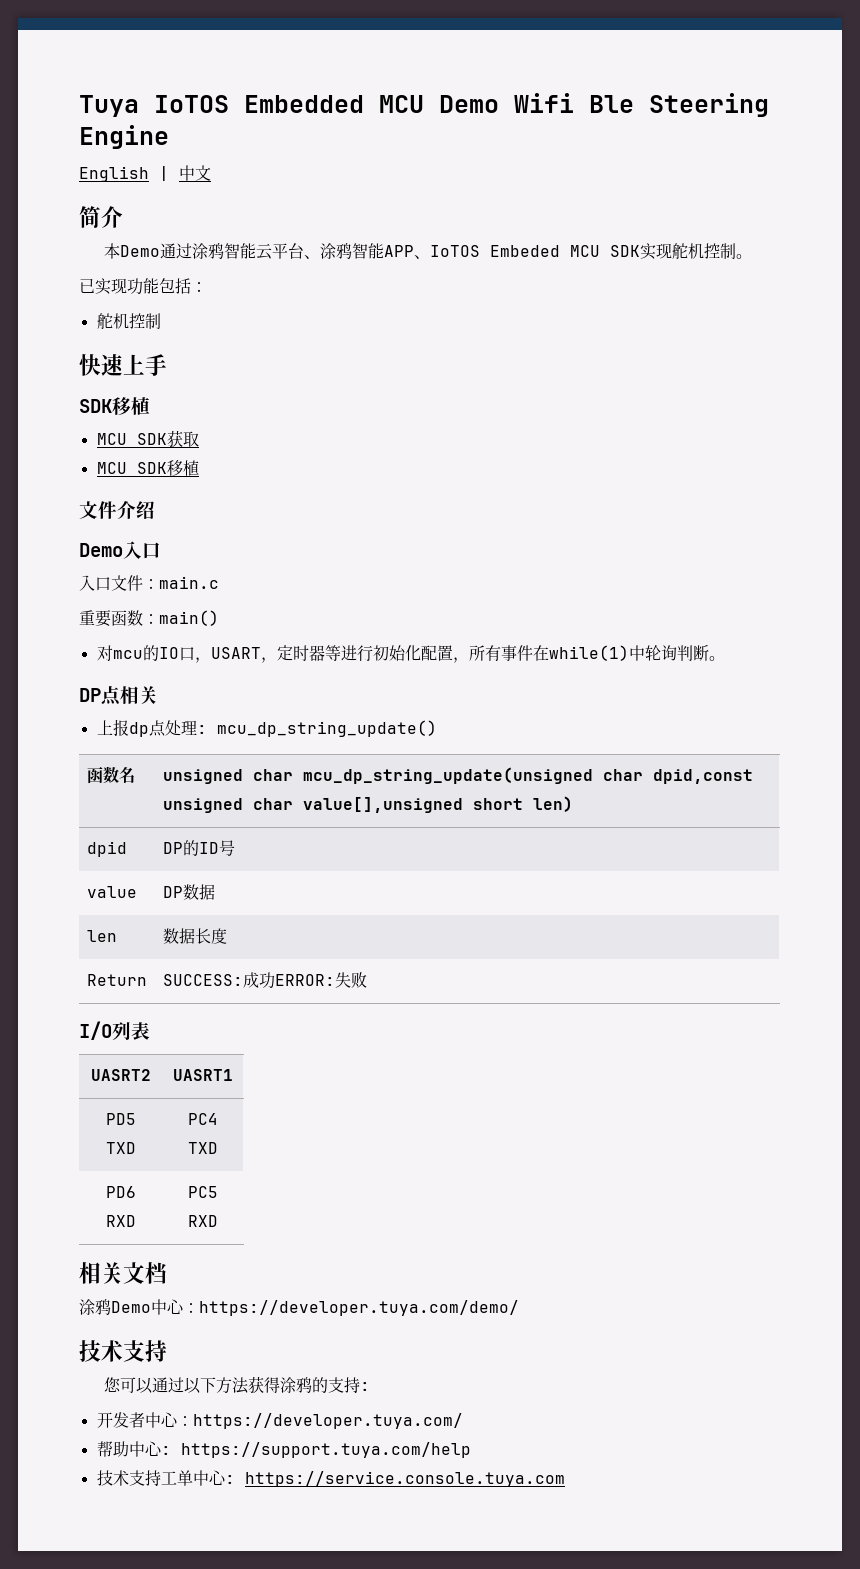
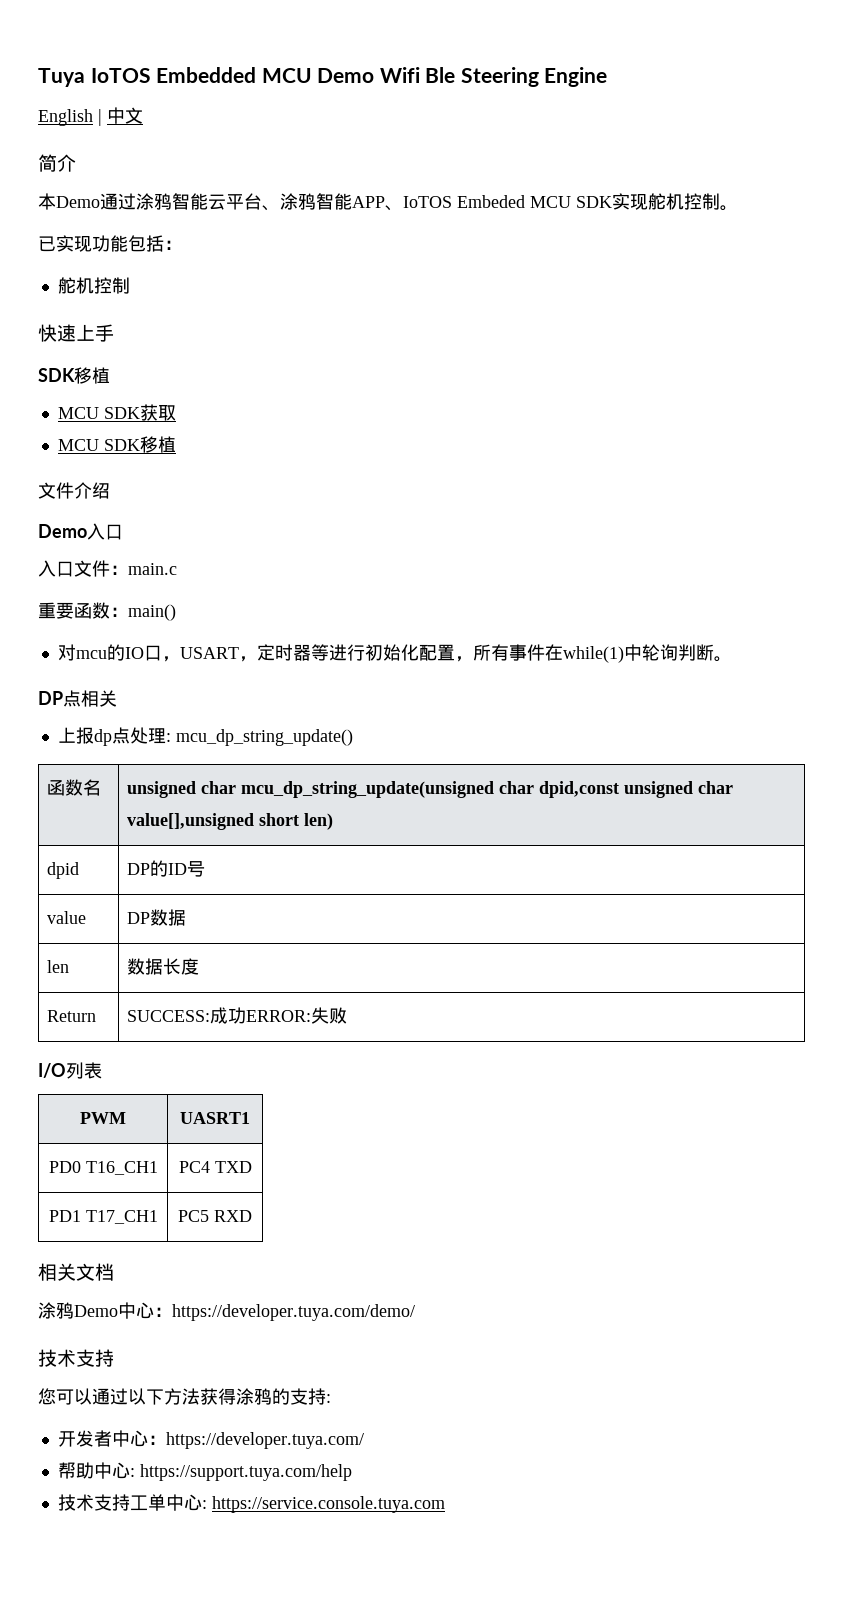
- UASRT2 | UASRT1
+ PWM | UASRT1
- PD5 TXD | PC4 TXD
+ PD0 T16_CH1 | PC4 TXD
- PD6 RXD | PC5 RXD
+ PD1 T17_CH1 | PC5 RXD

